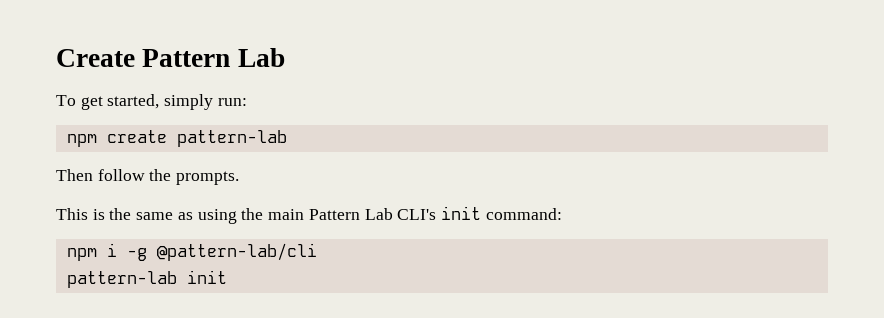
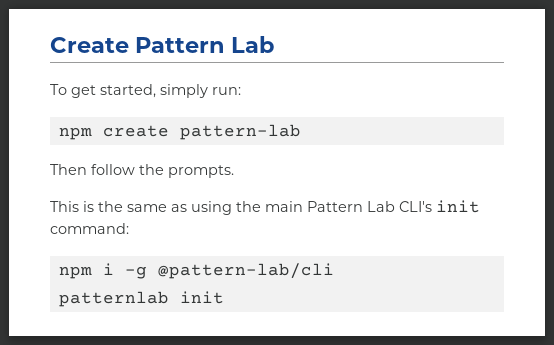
- pattern-lab init
+ patternlab init

